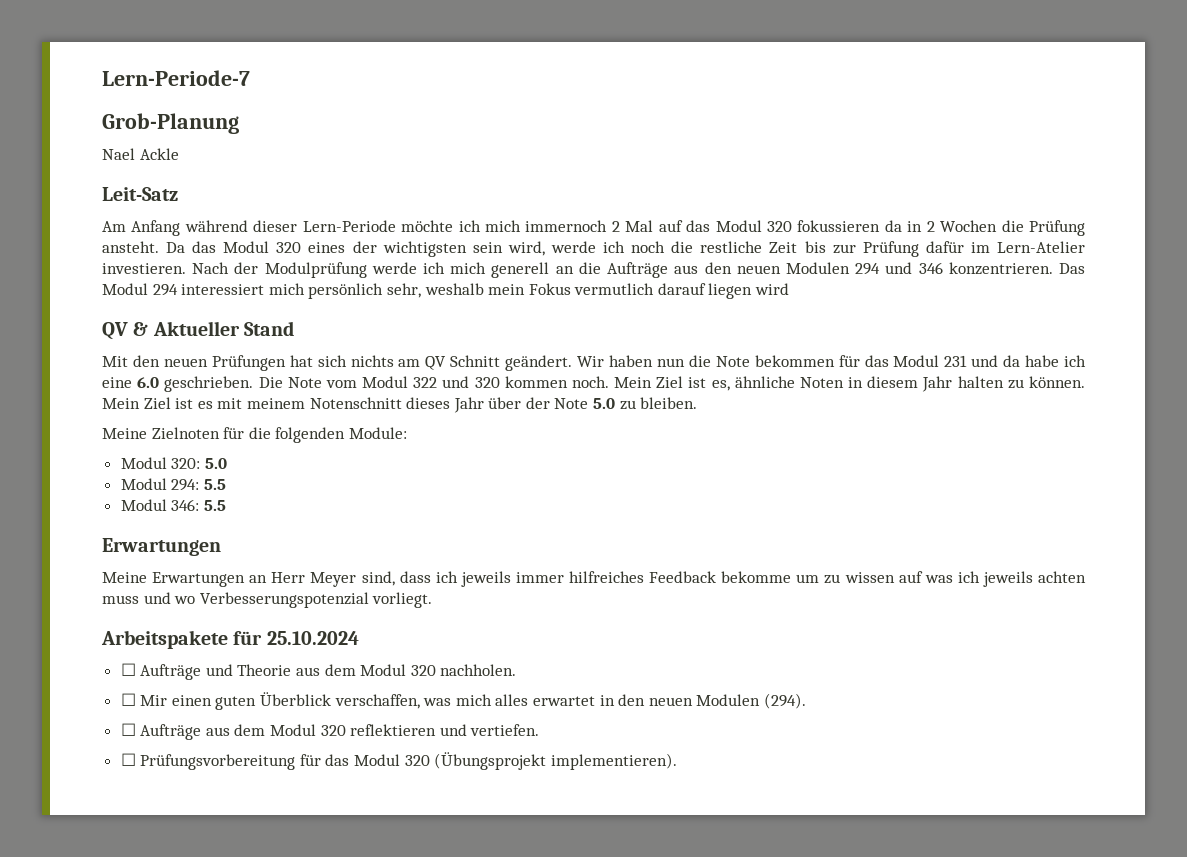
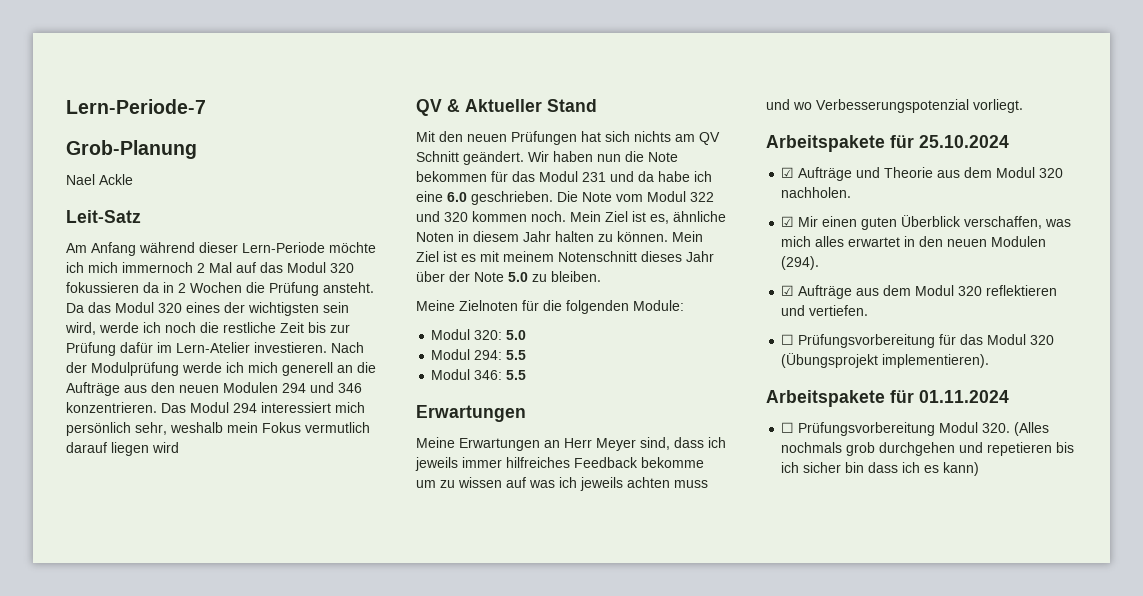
- ☐ Aufträge und Theorie aus dem Modul 320 nachholen.
+ ☑ Aufträge und Theorie aus dem Modul 320 nachholen.
- ☐ Mir einen guten Überblick verschaffen, was mich alles erwartet in den neuen Modulen (294).
+ ☑ Mir einen guten Überblick verschaffen, was mich alles erwartet in den neuen Modulen (294).
- ☐ Aufträge aus dem Modul 320 reflektieren und vertiefen.
+ ☑ Aufträge aus dem Modul 320 reflektieren und vertiefen.
+ Arbeitspakete für 01.11.2024
+ ☐ Prüfungsvorbereitung Modul 320. (Alles nochmals grob durchgehen und repetieren bis ich sicher bin dass ich es kann)

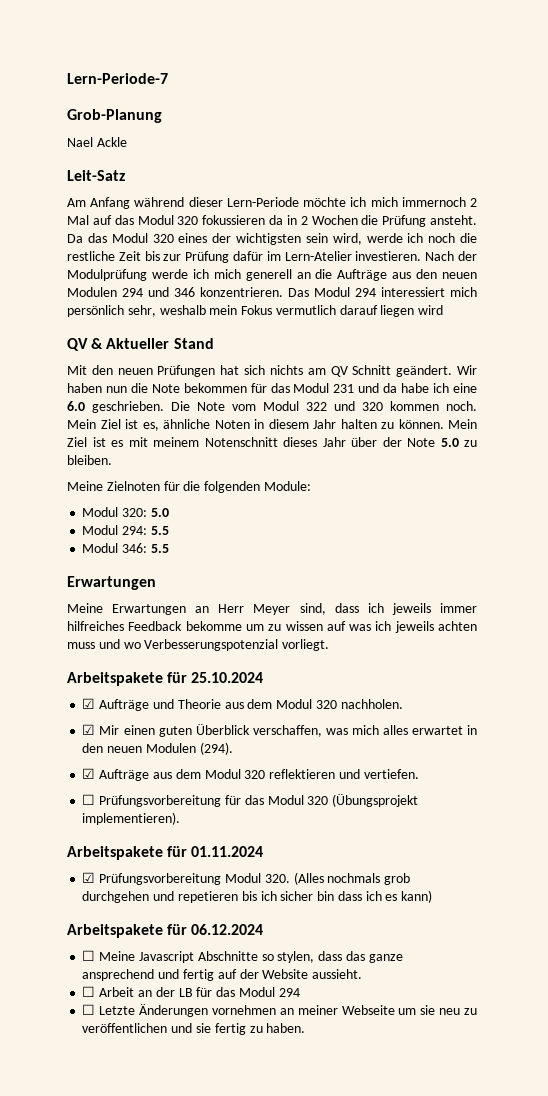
- ☐ Prüfungsvorbereitung Modul 320. (Alles nochmals grob durchgehen und repetieren bis ich sicher bin dass ich es kann)
+ ☑ Prüfungsvorbereitung Modul 320. (Alles nochmals grob durchgehen und repetieren bis ich sicher bin dass ich es kann)
+ Arbeitspakete für 06.12.2024
+ ☐ Meine Javascript Abschnitte so stylen, dass das ganze ansprechend und fertig auf der Website aussieht.
+ ☐ Arbeit an der LB für das Modul 294
+ ☐ Letzte Änderungen vornehmen an meiner Webseite um sie neu zu veröffentlichen und sie fertig zu haben.

